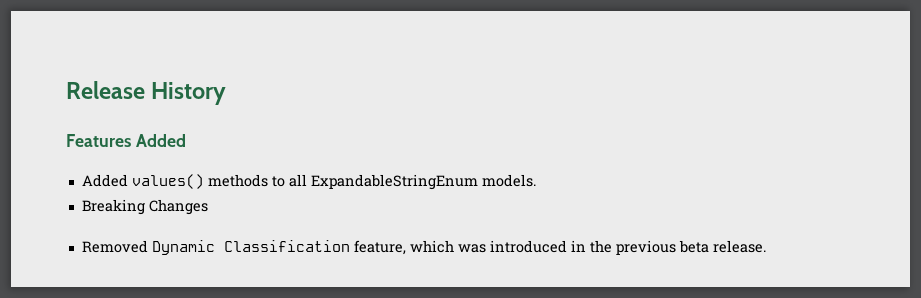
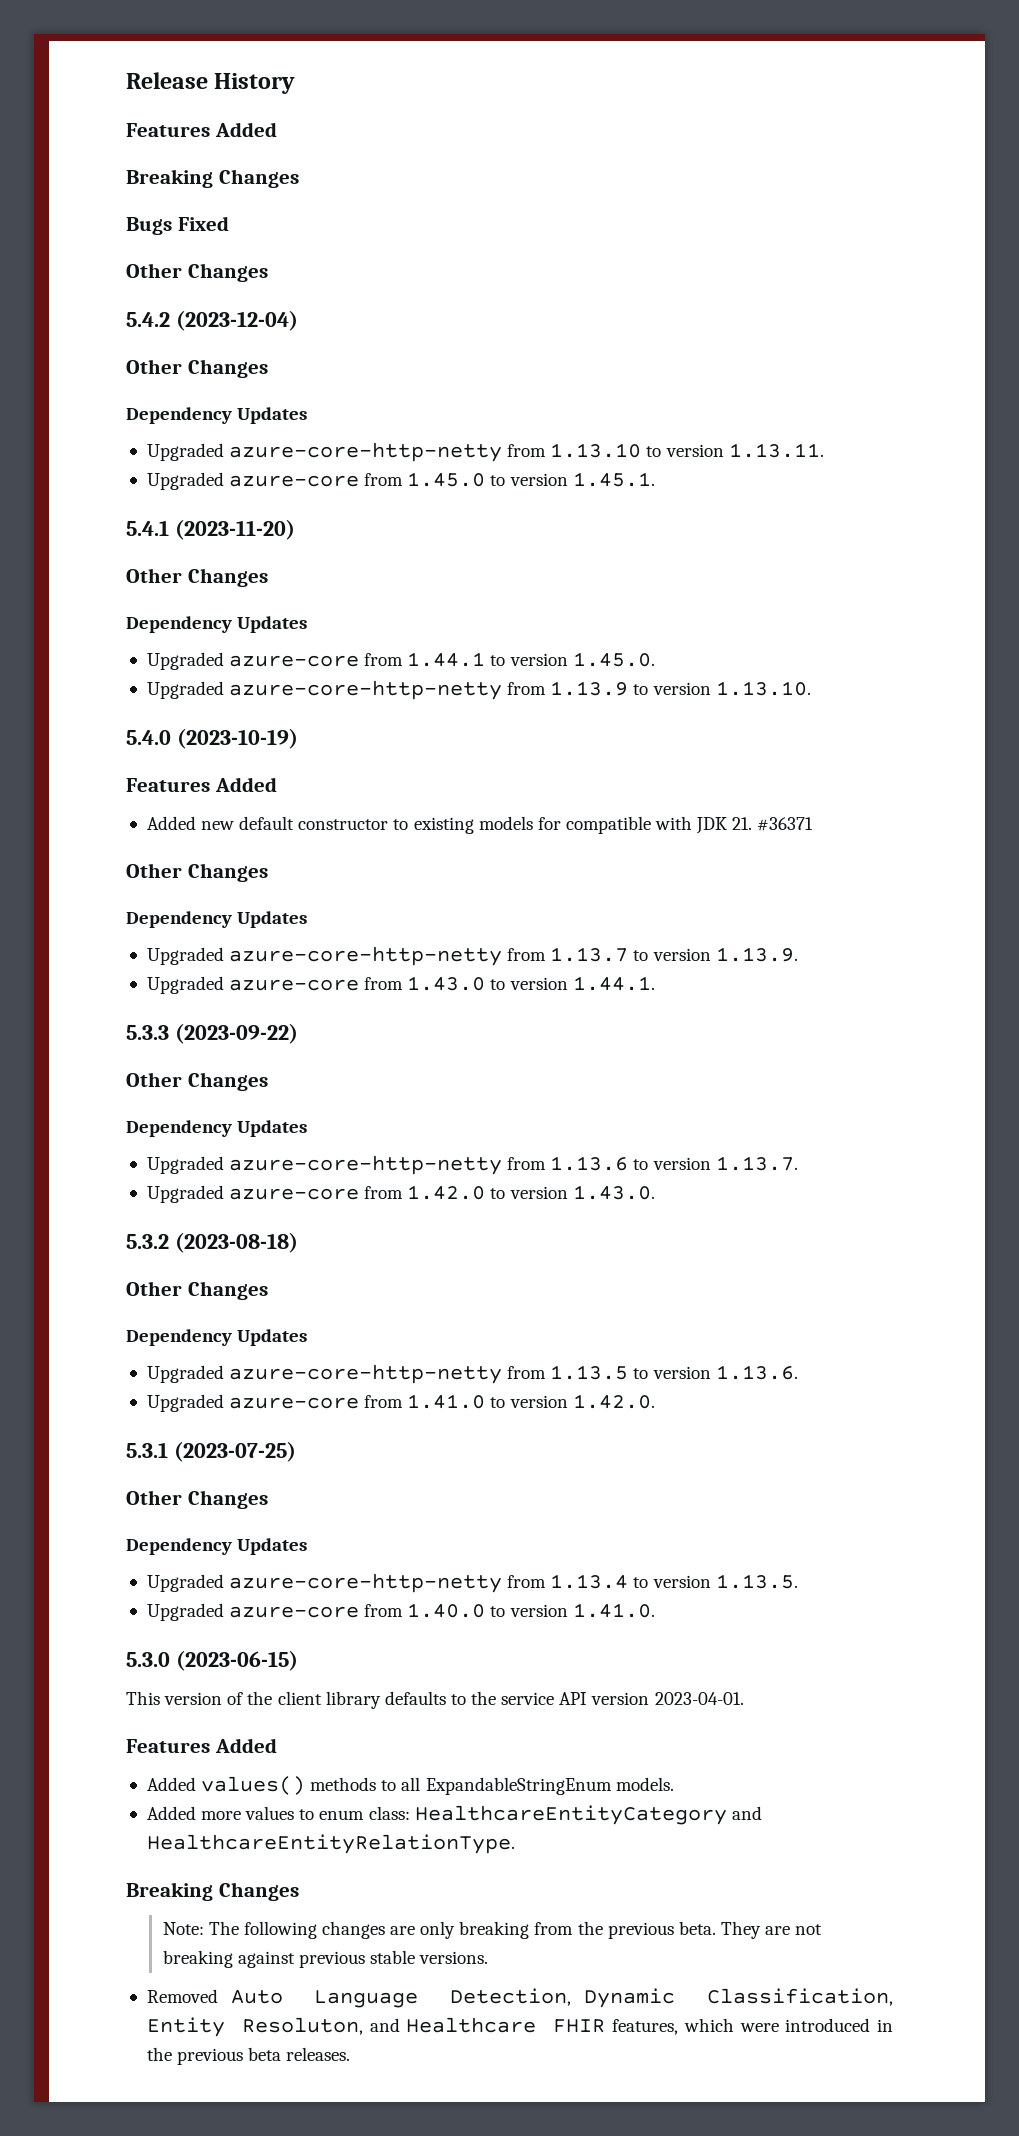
  Release History
+ Features Added
+ Breaking Changes
+ Bugs Fixed
+ Other Changes
+ 5.4.2 (2023-12-04)
+ Other Changes
+ Dependency Updates
+ Upgraded azure-core-http-netty from 1.13.10 to version 1.13.11.
+ Upgraded azure-core from 1.45.0 to version 1.45.1.
+ 5.4.1 (2023-11-20)
+ Other Changes
+ Dependency Updates
+ Upgraded azure-core from 1.44.1 to version 1.45.0.
+ Upgraded azure-core-http-netty from 1.13.9 to version 1.13.10.
+ 5.4.0 (2023-10-19)
+ Features Added
+ Added new default constructor to existing models for compatible with JDK 21. #36371
+ Other Changes
+ Dependency Updates
+ Upgraded azure-core-http-netty from 1.13.7 to version 1.13.9.
+ Upgraded azure-core from 1.43.0 to version 1.44.1.
+ 5.3.3 (2023-09-22)
+ Other Changes
+ Dependency Updates
+ Upgraded azure-core-http-netty from 1.13.6 to version 1.13.7.
+ Upgraded azure-core from 1.42.0 to version 1.43.0.
+ 5.3.2 (2023-08-18)
+ Other Changes
+ Dependency Updates
+ Upgraded azure-core-http-netty from 1.13.5 to version 1.13.6.
+ Upgraded azure-core from 1.41.0 to version 1.42.0.
+ 5.3.1 (2023-07-25)
+ Other Changes
+ Dependency Updates
+ Upgraded azure-core-http-netty from 1.13.4 to version 1.13.5.
+ Upgraded azure-core from 1.40.0 to version 1.41.0.
+ 5.3.0 (2023-06-15)
+ This version of the client library defaults to the service API version 2023-04-01.
+ Added more values to enum class: HealthcareEntityCategory and HealthcareEntityRelationType.
  Breaking Changes
- Removed Dynamic Classification feature, which was introduced in the previous beta release.
+ Note: The following changes are only breaking from the previous beta. They are not breaking against previous stable versions.
+ Removed Auto Language Detection, Dynamic Classification, Entity Resoluton, and Healthcare FHIR features, which were introduced in the previous beta releases.

